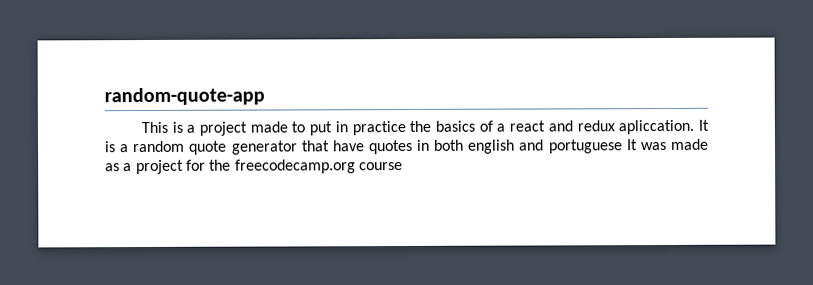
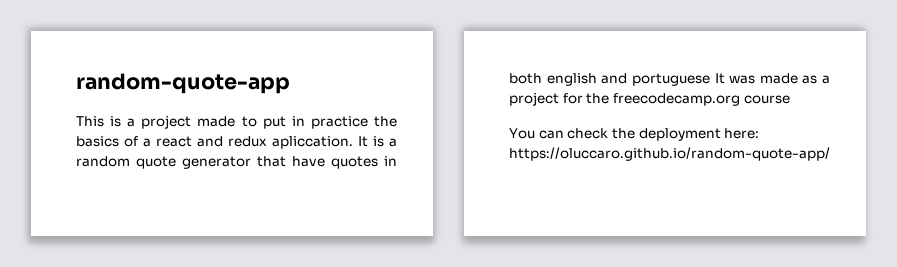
+ You can check the deployment here: https://oluccaro.github.io/random-quote-app/

